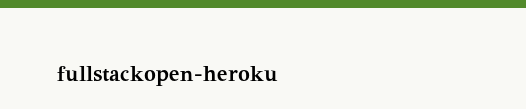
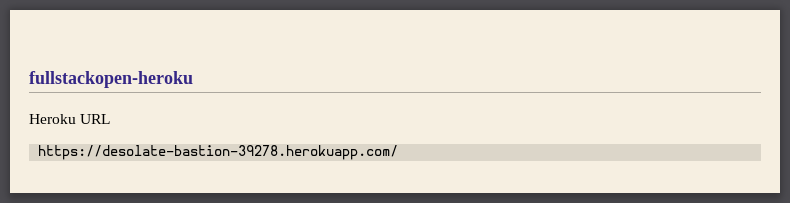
+ Heroku URL
+ https://desolate-bastion-39278.herokuapp.com/

